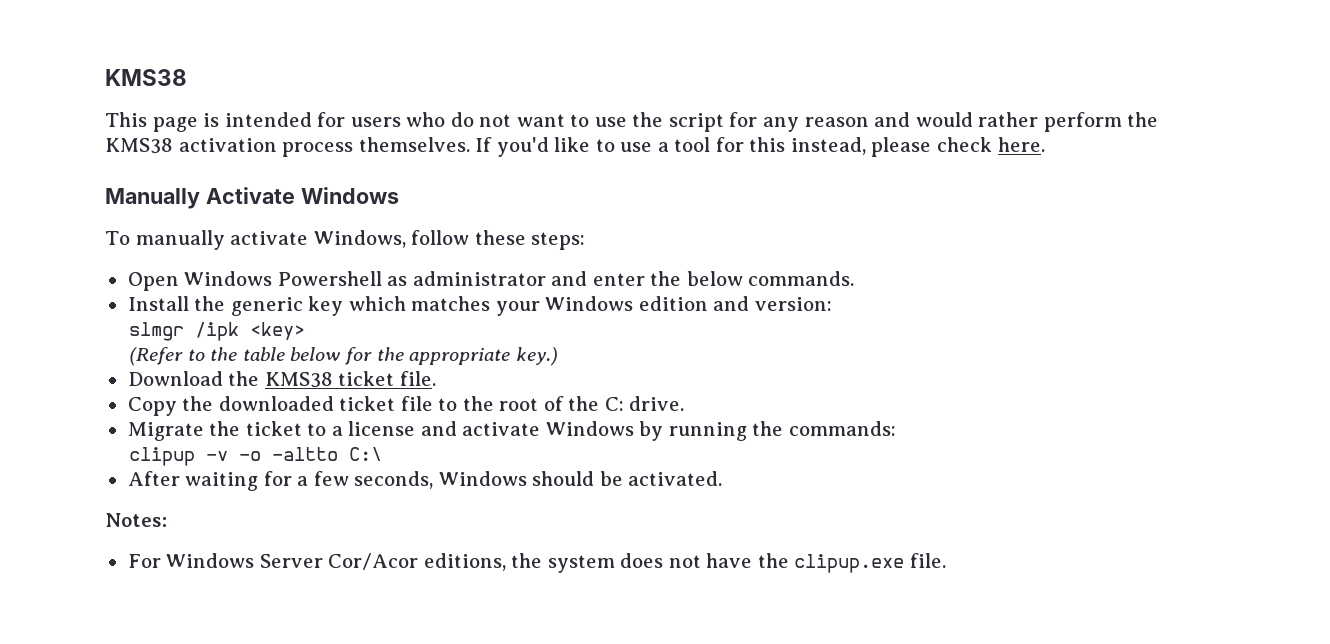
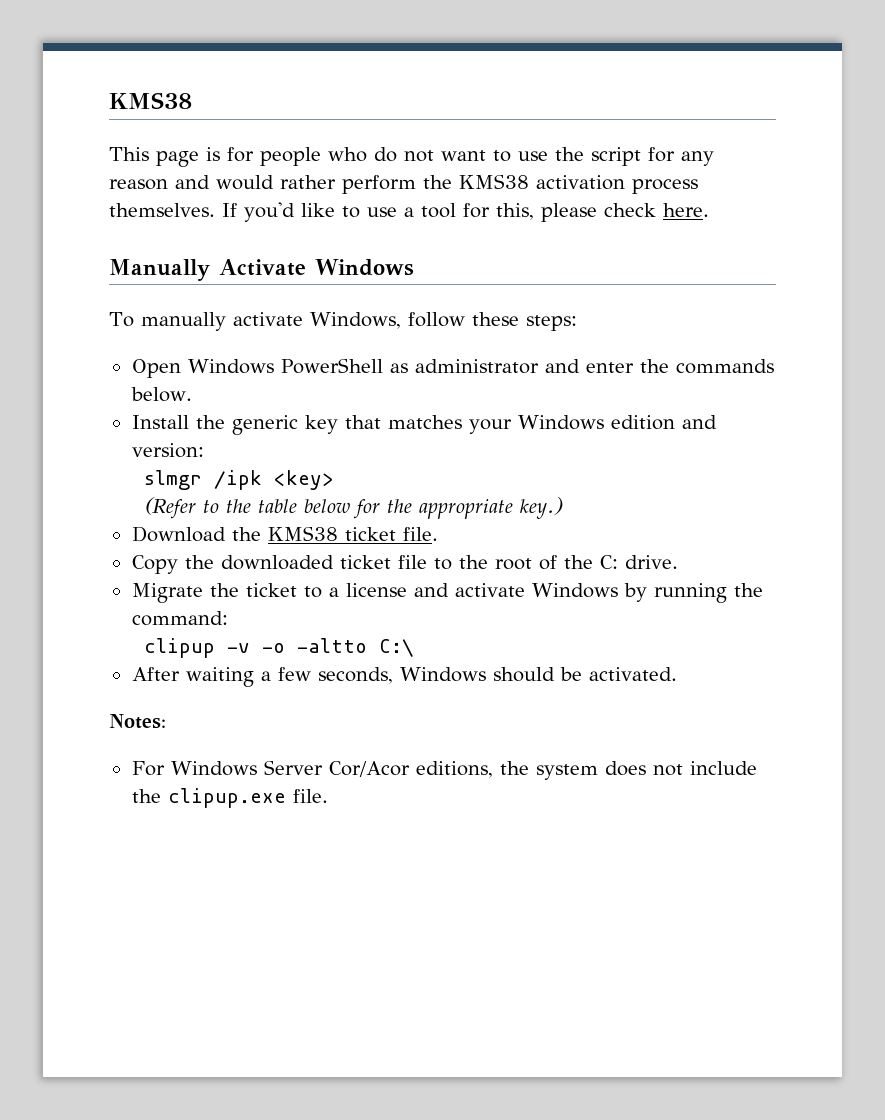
- This page is intended for users who do not want to use the script for any reason and would rather perform the KMS38 activation process themselves.
+ This page is for people who do not want to use the script for any reason and would rather perform the KMS38 activation process themselves.
- If you'd like to use a tool for this instead, please check here.
+ If you'd like to use a tool for this, please check here.
- Open Windows Powershell as administrator and enter the below commands.
+ Open Windows PowerShell as administrator and enter the commands below.
- Install the generic key which matches your Windows edition and version:
+ Install the generic key that matches your Windows edition and version:
- Migrate the ticket to a license and activate Windows by running the commands:
+ Migrate the ticket to a license and activate Windows by running the command:
- After waiting for a few seconds, Windows should be activated.
+ After waiting a few seconds, Windows should be activated.
- For Windows Server Cor/Acor editions, the system does not have the clipup.exe file.
+ For Windows Server Cor/Acor editions, the system does not include the clipup.exe file.

